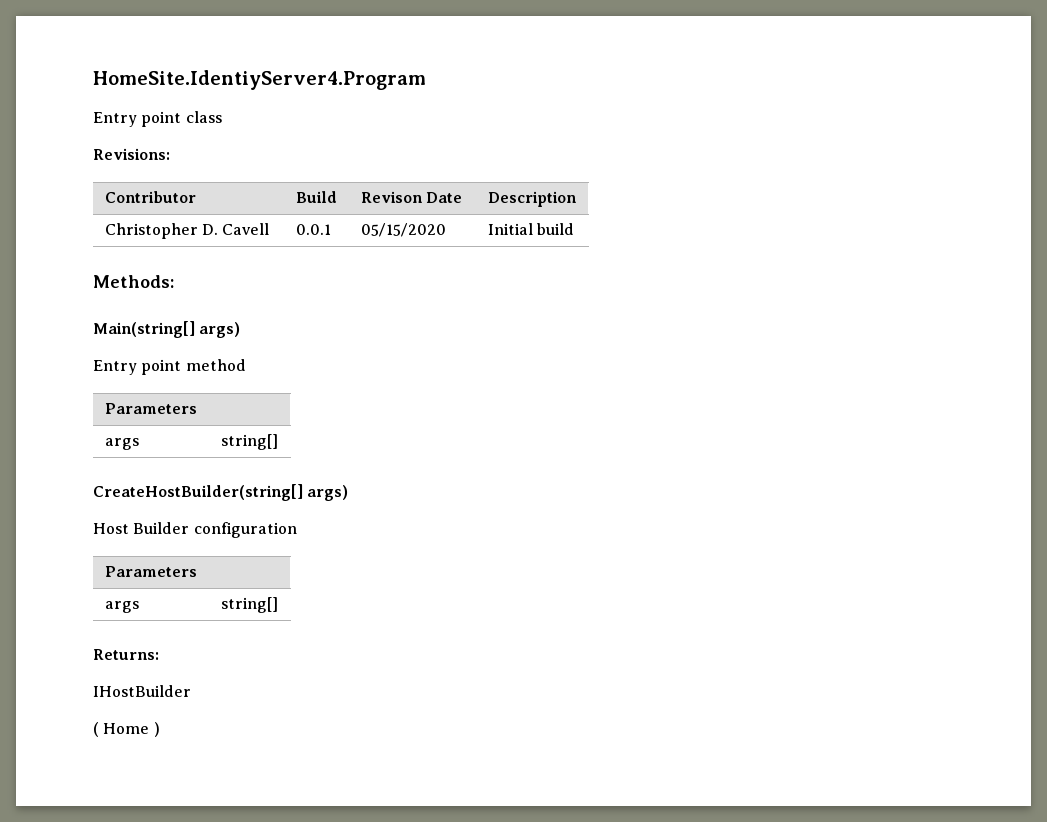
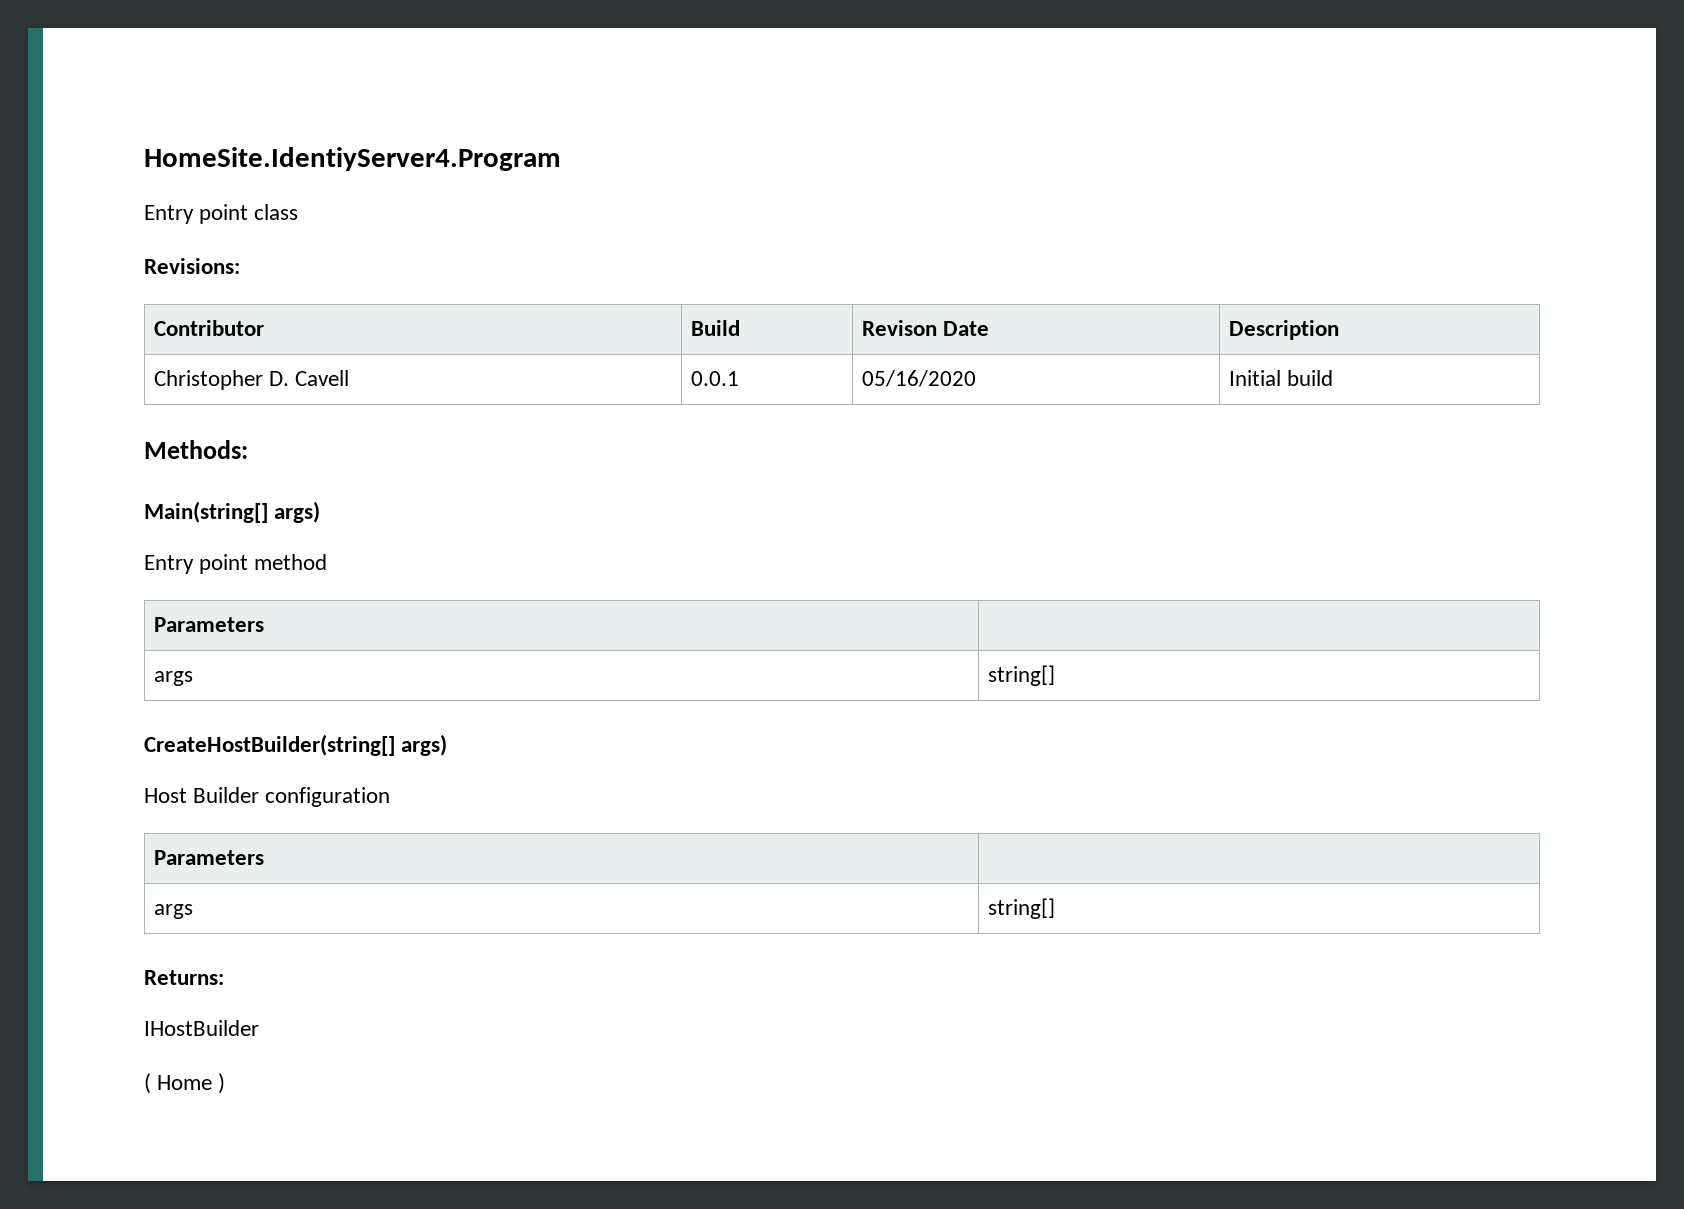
- Christopher D. Cavell | 0.0.1 | 05/15/2020 | Initial build
+ Christopher D. Cavell | 0.0.1 | 05/16/2020 | Initial build

